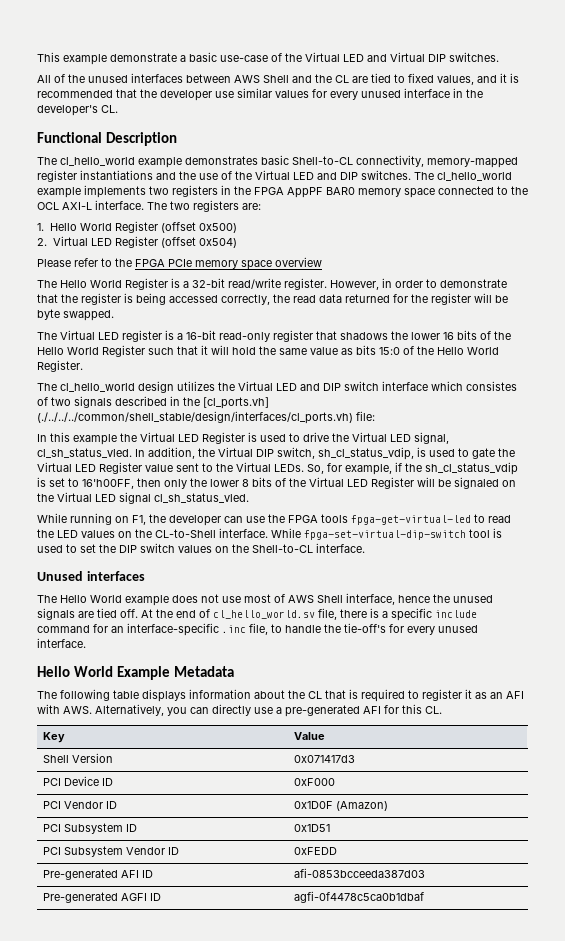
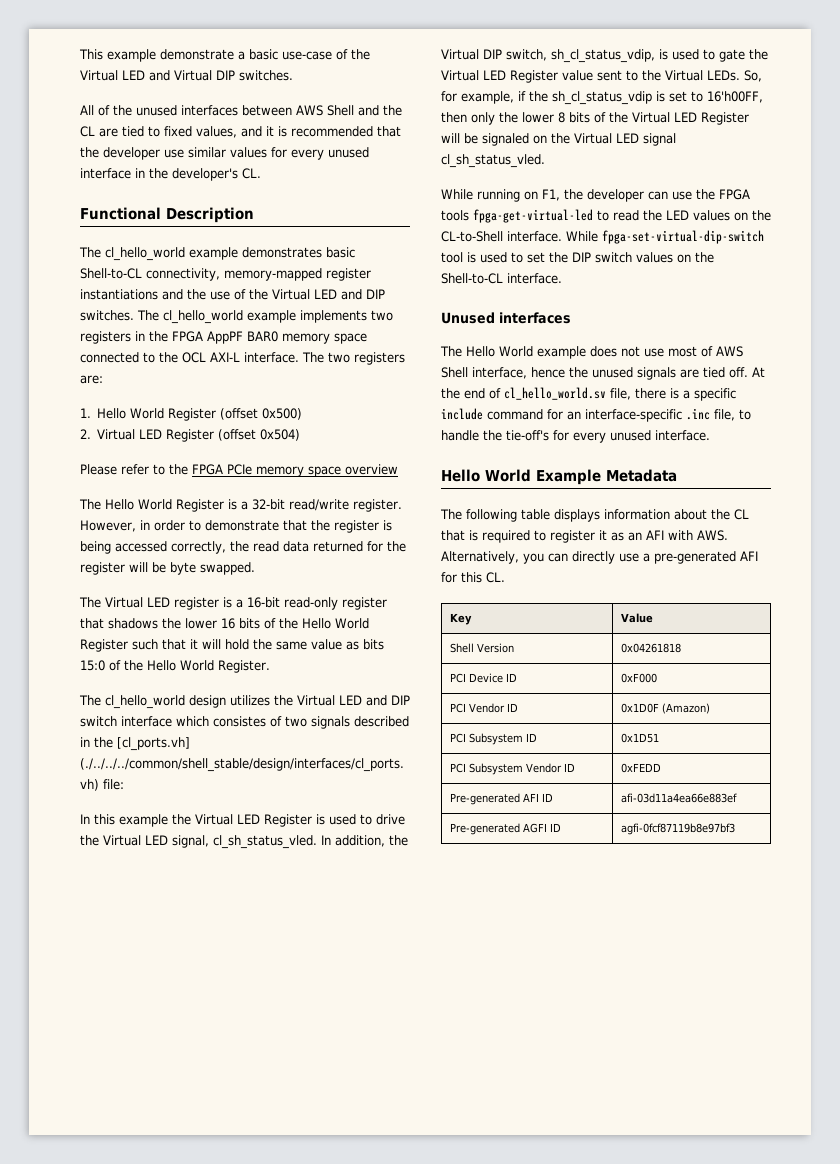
- Shell Version | 0x071417d3
+ Shell Version | 0x04261818
- Pre-generated AFI ID | afi-0853bcceeda387d03
+ Pre-generated AFI ID | afi-03d11a4ea66e883ef
- Pre-generated AGFI ID | agfi-0f4478c5ca0b1dbaf
+ Pre-generated AGFI ID | agfi-0fcf87119b8e97bf3

